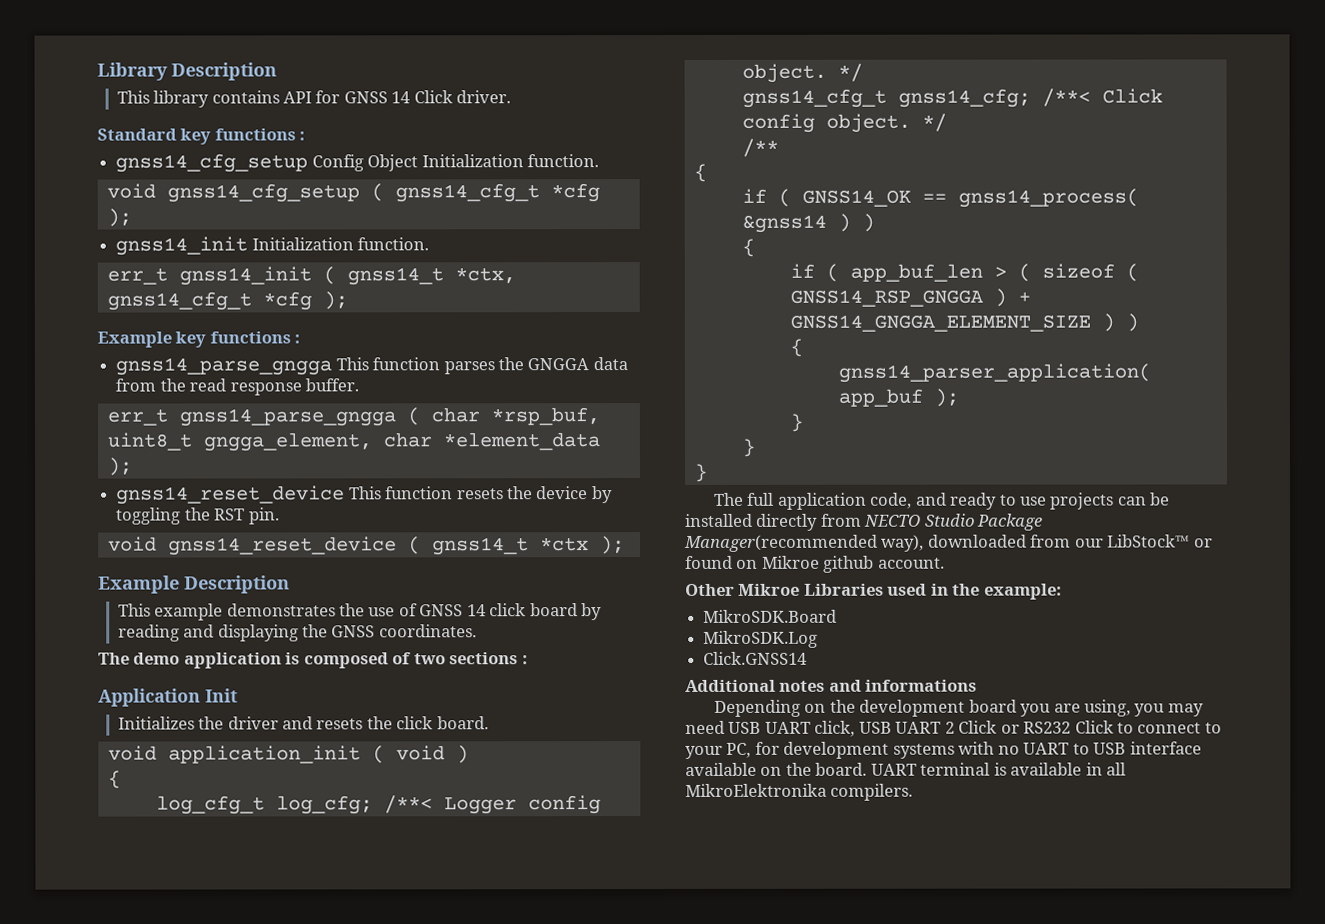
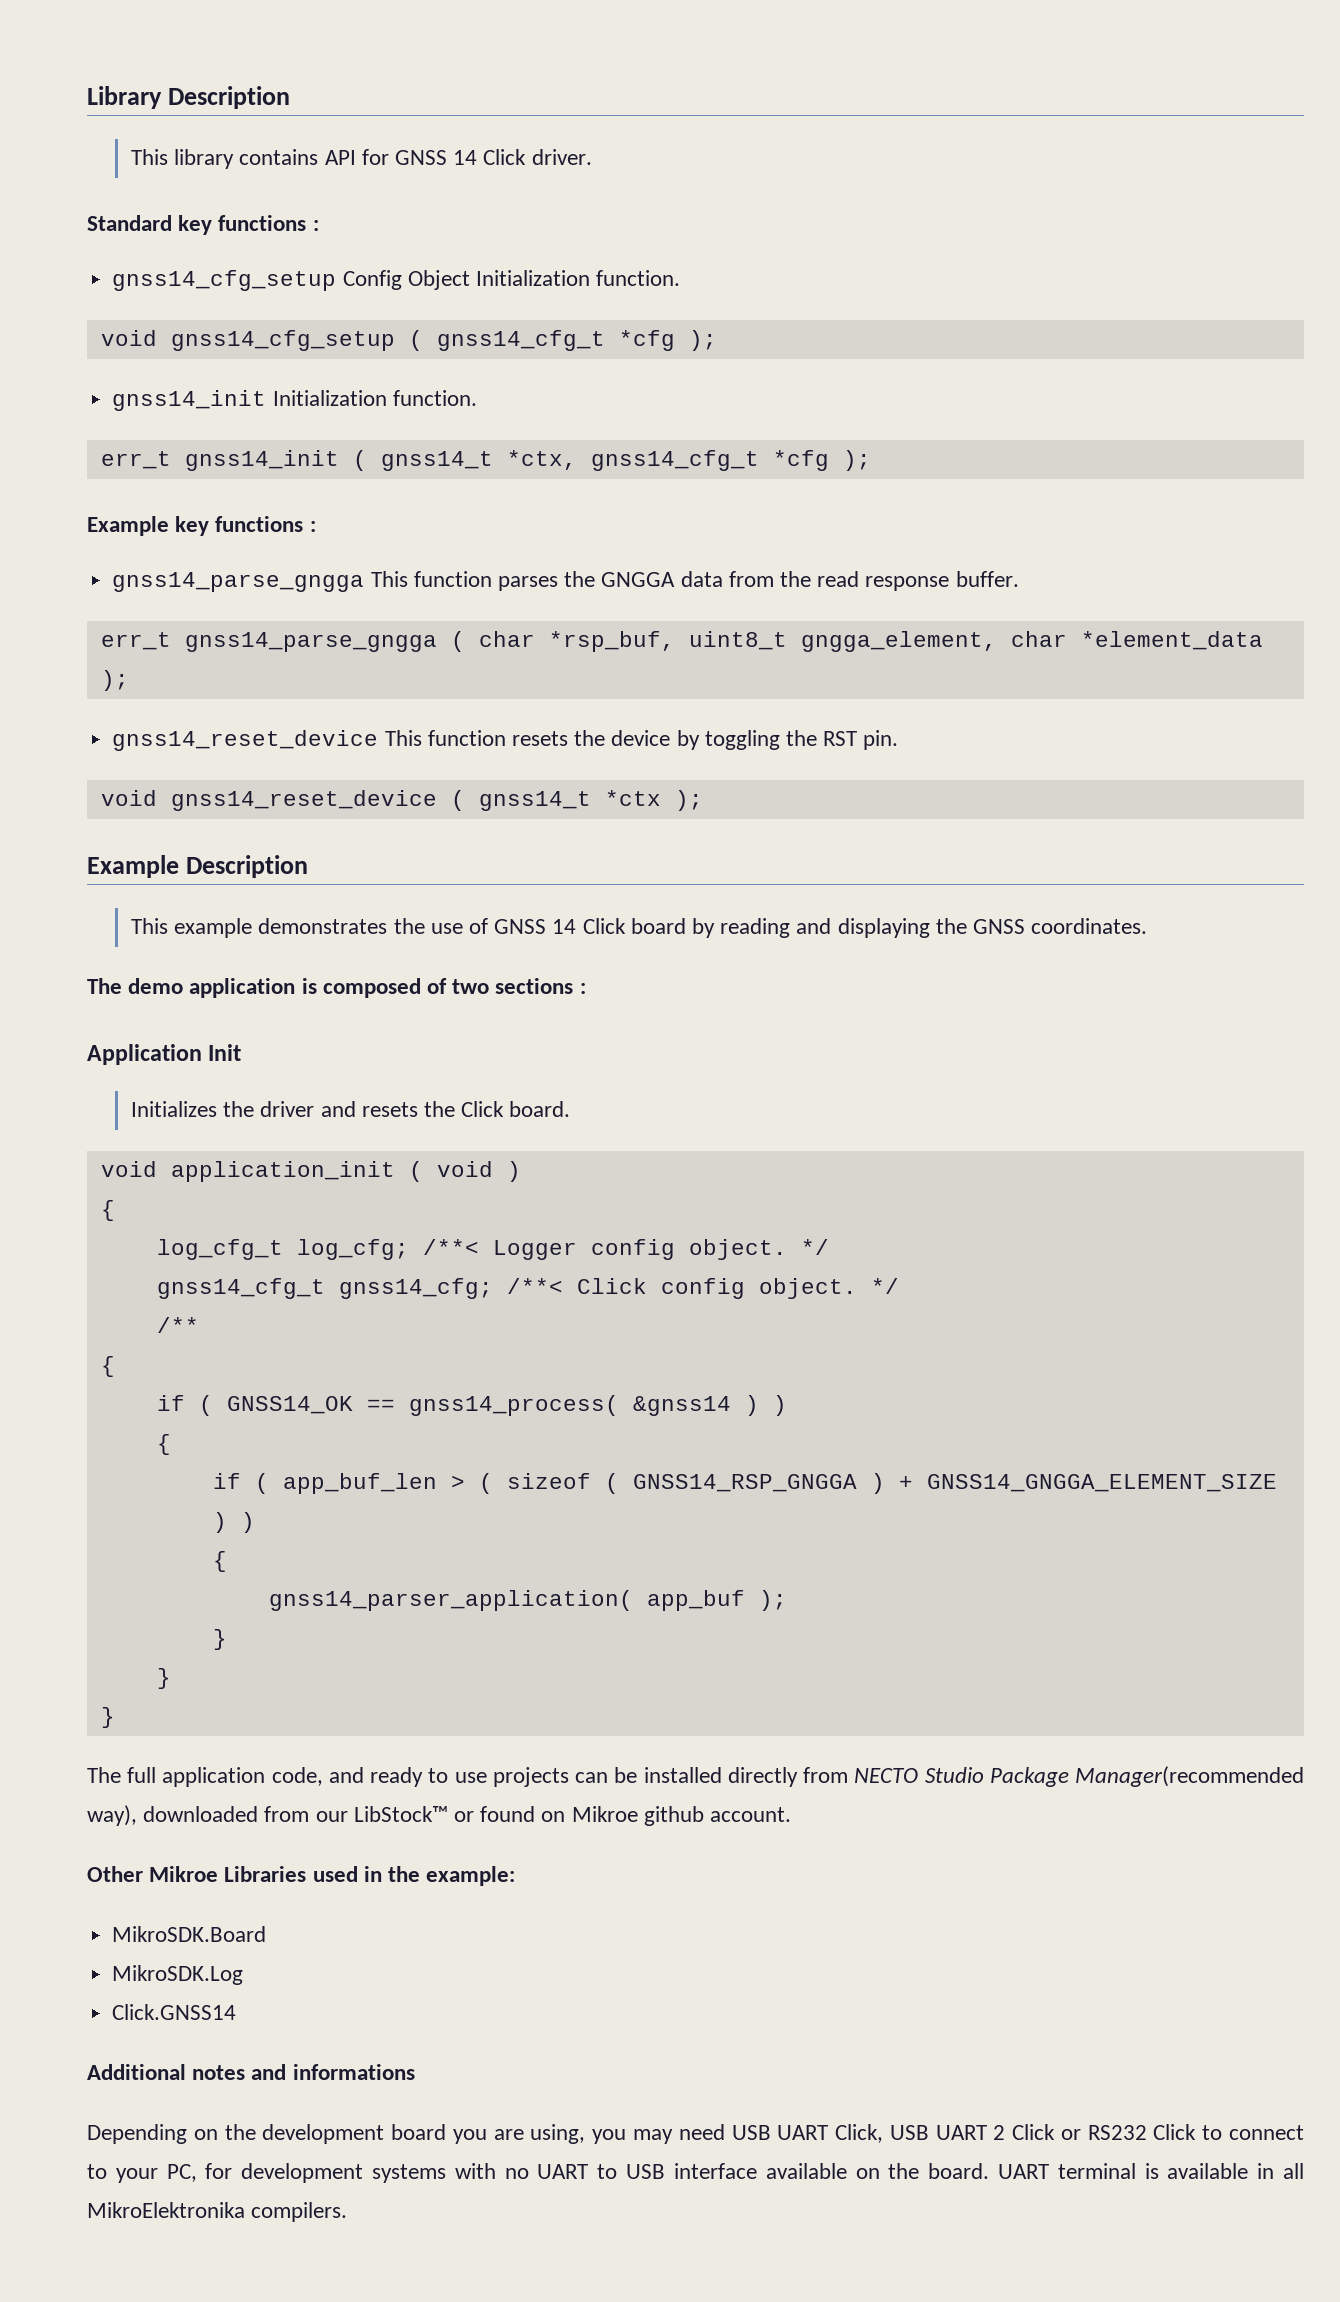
- This example demonstrates the use of GNSS 14 click board by reading and displaying the GNSS coordinates.
+ This example demonstrates the use of GNSS 14 Click board by reading and displaying the GNSS coordinates.
- Initializes the driver and resets the click board.
+ Initializes the driver and resets the Click board.
- Depending on the development board you are using, you may need USB UART click, USB UART 2 Click or RS232 Click to connect to your PC, for development systems with no UART to USB interface available on the board.
+ Depending on the development board you are using, you may need USB UART Click, USB UART 2 Click or RS232 Click to connect to your PC, for development systems with no UART to USB interface available on the board.

